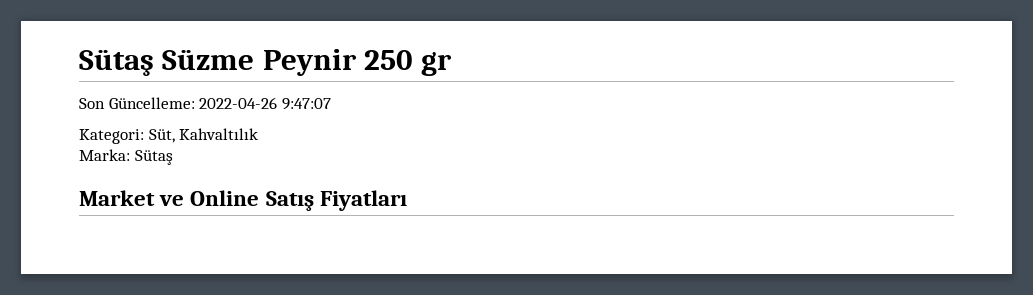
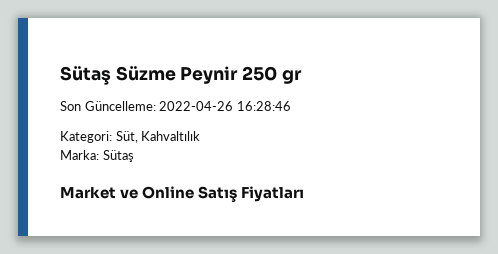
- Son Güncelleme: 2022-04-26 9:47:07
+ Son Güncelleme: 2022-04-26 16:28:46

